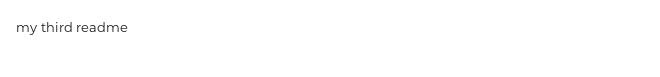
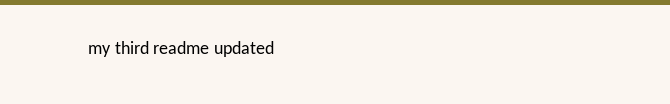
- my third readme
+ my third readme updated

